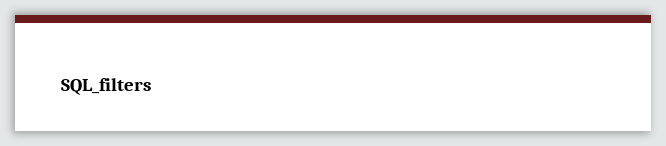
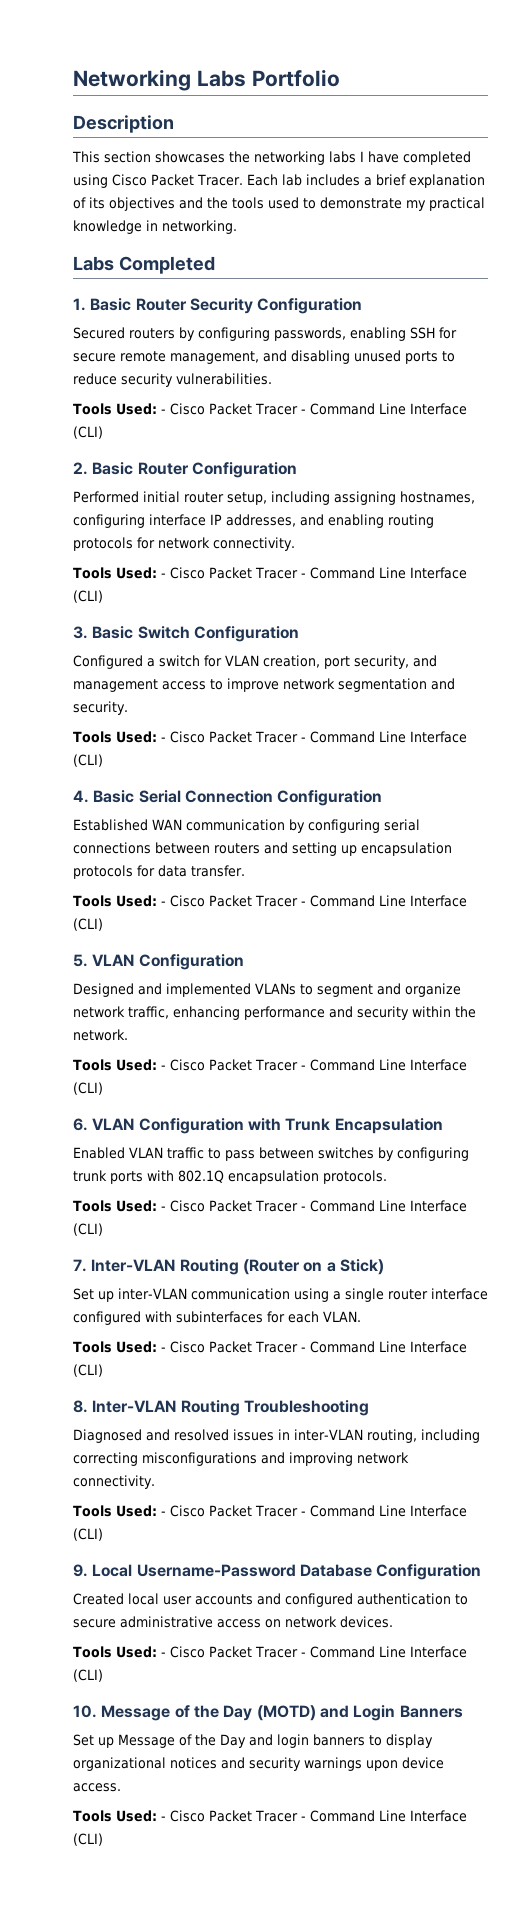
- SQL_filters
+ Networking Labs Portfolio
+ Description
+ This section showcases the networking labs I have completed using Cisco Packet Tracer. Each lab includes a brief explanation of its objectives and the tools used to demonstrate my practical knowledge in networking.
+ Labs Completed
+ 1. Basic Router Security Configuration
+ Secured routers by configuring passwords, enabling SSH for secure remote management, and disabling unused ports to reduce security vulnerabilities.
+ Tools Used: - Cisco Packet Tracer - Command Line Interface (CLI)
+ 2. Basic Router Configuration
+ Performed initial router setup, including assigning hostnames, configuring interface IP addresses, and enabling routing protocols for network connectivity.
+ Tools Used: - Cisco Packet Tracer - Command Line Interface (CLI)
+ 3. Basic Switch Configuration
+ Configured a switch for VLAN creation, port security, and management access to improve network segmentation and security.
+ Tools Used: - Cisco Packet Tracer - Command Line Interface (CLI)
+ 4. Basic Serial Connection Configuration
+ Established WAN communication by configuring serial connections between routers and setting up encapsulation protocols for data transfer.
+ Tools Used: - Cisco Packet Tracer - Command Line Interface (CLI)
+ 5. VLAN Configuration
+ Designed and implemented VLANs to segment and organize network traffic, enhancing performance and security within the network.
+ Tools Used: - Cisco Packet Tracer - Command Line Interface (CLI)
+ 6. VLAN Configuration with Trunk Encapsulation
+ Enabled VLAN traffic to pass between switches by configuring trunk ports with 802.1Q encapsulation protocols.
+ Tools Used: - Cisco Packet Tracer - Command Line Interface (CLI)
+ 7. Inter-VLAN Routing (Router on a Stick)
+ Set up inter-VLAN communication using a single router interface configured with subinterfaces for each VLAN.
+ Tools Used: - Cisco Packet Tracer - Command Line Interface (CLI)
+ 8. Inter-VLAN Routing Troubleshooting
+ Diagnosed and resolved issues in inter-VLAN routing, including correcting misconfigurations and improving network connectivity.
+ Tools Used: - Cisco Packet Tracer - Command Line Interface (CLI)
+ 9. Local Username-Password Database Configuration
+ Created local user accounts and configured authentication to secure administrative access on network devices.
+ Tools Used: - Cisco Packet Tracer - Command Line Interface (CLI)
+ 10. Message of the Day (MOTD) and Login Banners
+ Set up Message of the Day and login banners to display organizational notices and security warnings upon device access.
+ Tools Used: - Cisco Packet Tracer - Command Line Interface (CLI)

